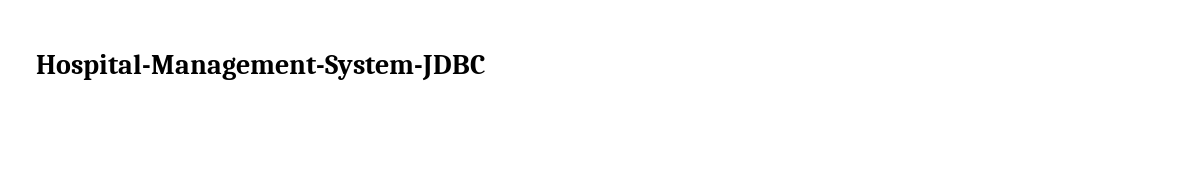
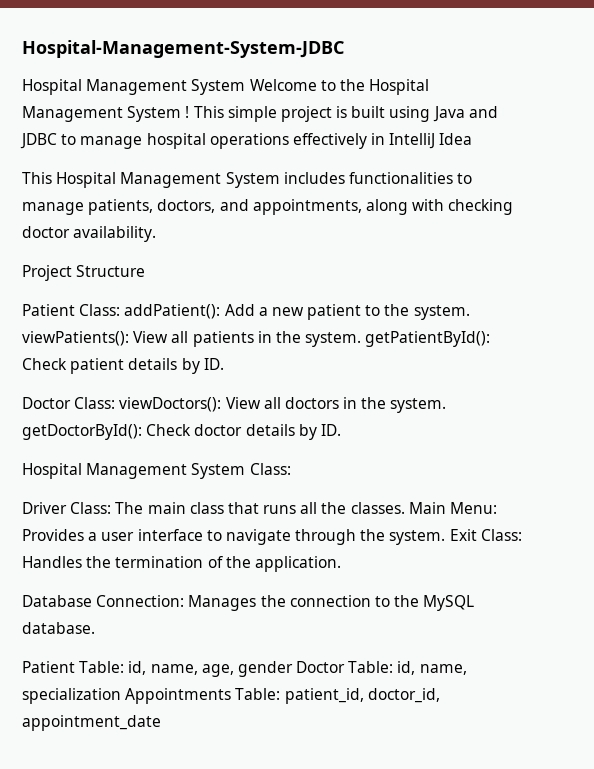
+ Hospital Management System Welcome to the Hospital Management System ! This simple project is built using Java and JDBC to manage hospital operations effectively in IntelliJ Idea
+ This Hospital Management System includes functionalities to manage patients, doctors, and appointments, along with checking doctor availability.
+ Project Structure
+ Patient Class: addPatient(): Add a new patient to the system. viewPatients(): View all patients in the system. getPatientById(): Check patient details by ID.
+ Doctor Class: viewDoctors(): View all doctors in the system. getDoctorById(): Check doctor details by ID.
+ Hospital Management System Class:
+ Driver Class: The main class that runs all the classes. Main Menu: Provides a user interface to navigate through the system. Exit Class: Handles the termination of the application.
+ Database Connection: Manages the connection to the MySQL database.
+ Patient Table: id, name, age, gender Doctor Table: id, name, specialization Appointments Table: patient_id, doctor_id, appointment_date

